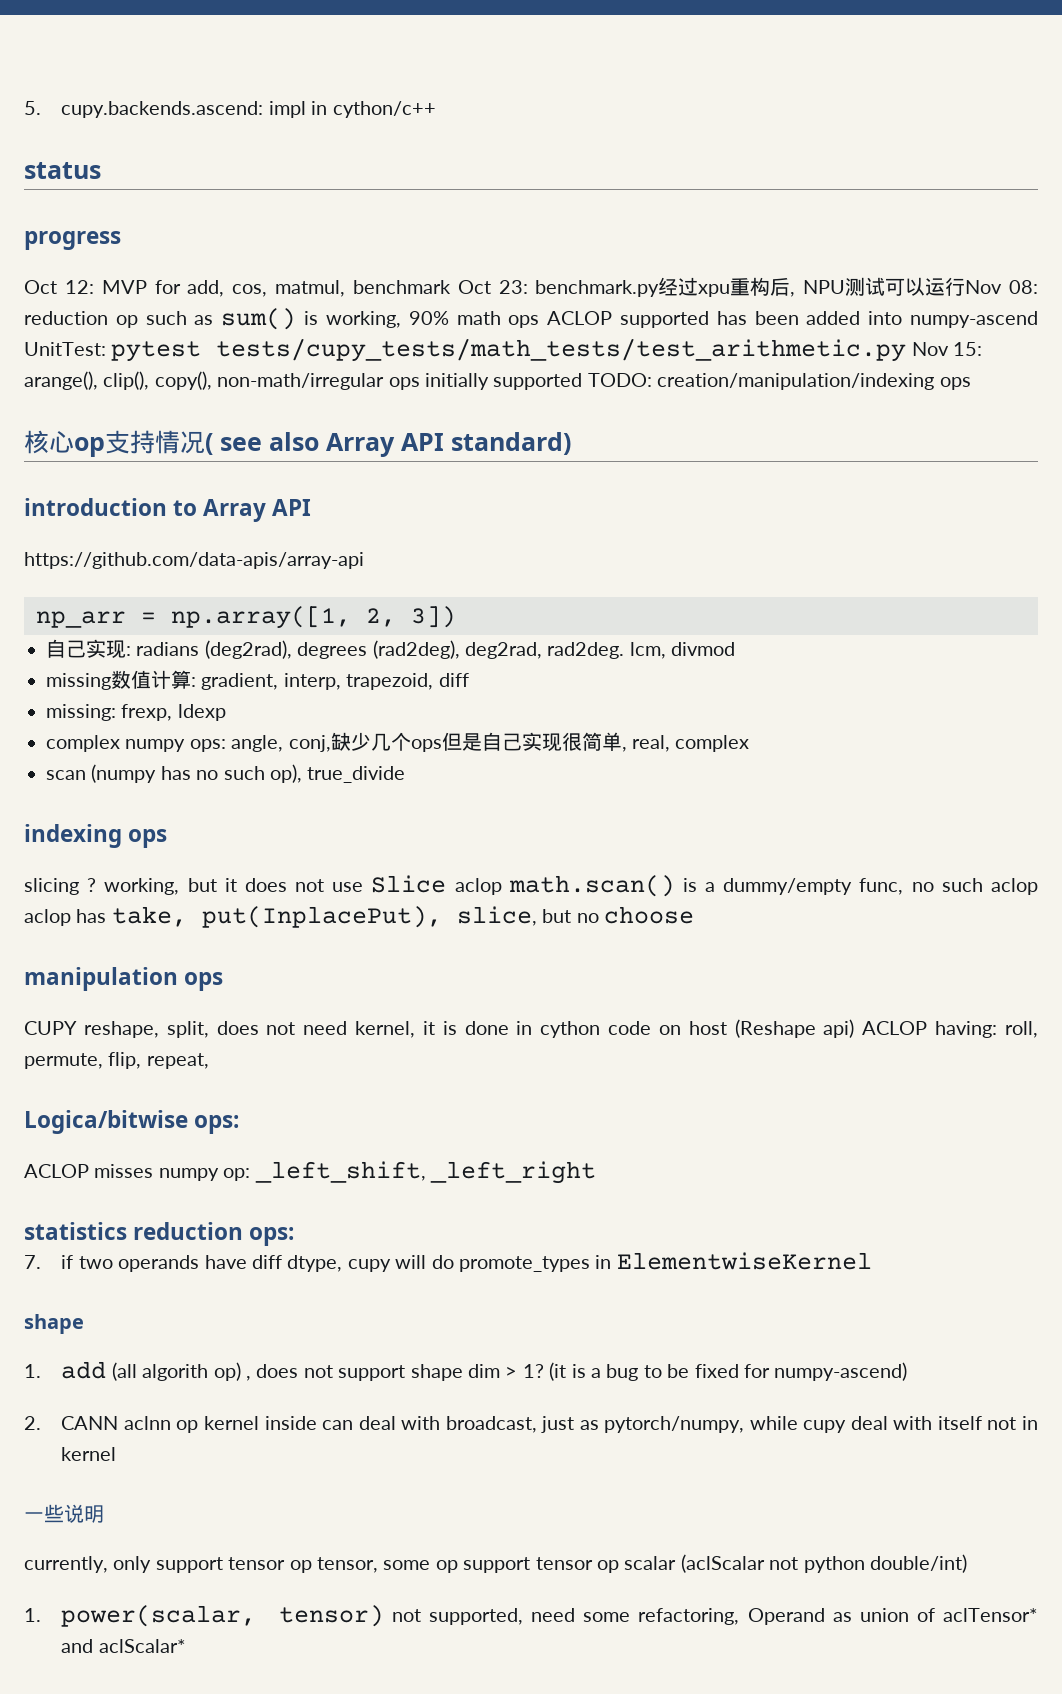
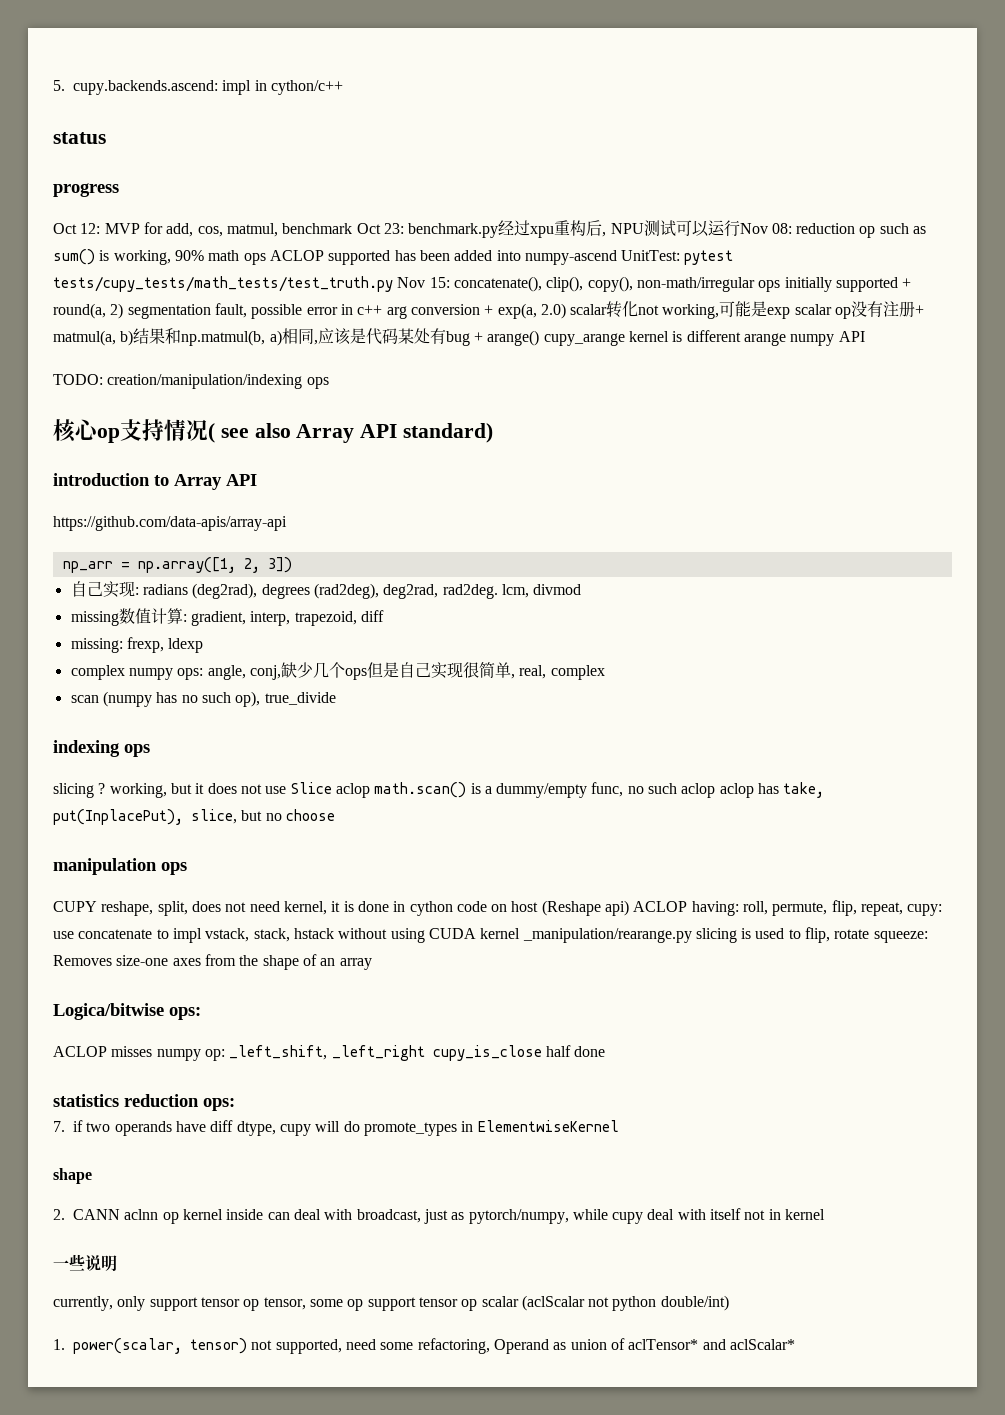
- Oct 12: MVP for add, cos, matmul, benchmark Oct 23: benchmark.py经过xpu重构后, NPU测试可以运行Nov 08: reduction op such as sum() is working, 90% math ops ACLOP supported has been added into numpy-ascend UnitTest: pytest tests/cupy_tests/math_tests/test_arithmetic.py Nov 15: arange(), clip(), copy(), non-math/irregular ops initially supported TODO: creation/manipulation/indexing ops
+ Oct 12: MVP for add, cos, matmul, benchmark Oct 23: benchmark.py经过xpu重构后, NPU测试可以运行Nov 08: reduction op such as sum() is working, 90% math ops ACLOP supported has been added into numpy-ascend UnitTest: pytest tests/cupy_tests/math_tests/test_truth.py Nov 15: concatenate(), clip(), copy(), non-math/irregular ops initially supported + round(a, 2) segmentation fault, possible error in c++ arg conversion + exp(a, 2.0) scalar转化not working,可能是exp scalar op没有注册+ matmul(a, b)结果和np.matmul(b, a)相同,应该是代码某处有bug + arange() cupy_arange kernel is different arange numpy API
+ TODO: creation/manipulation/indexing ops
- CUPY reshape, split, does not need kernel, it is done in cython code on host (Reshape api) ACLOP having: roll, permute, flip, repeat,
+ CUPY reshape, split, does not need kernel, it is done in cython code on host (Reshape api) ACLOP having: roll, permute, flip, repeat, cupy: use concatenate to impl vstack, stack, hstack without using CUDA kernel _manipulation/rearange.py slicing is used to flip, rotate squeeze: Removes size-one axes from the shape of an array
- ACLOP misses numpy op: _left_shift, _left_right
+ ACLOP misses numpy op: _left_shift, _left_right cupy_is_close half done
- 1. add (all algorith op) , does not support shape dim > 1? (it is a bug to be fixed for numpy-ascend)

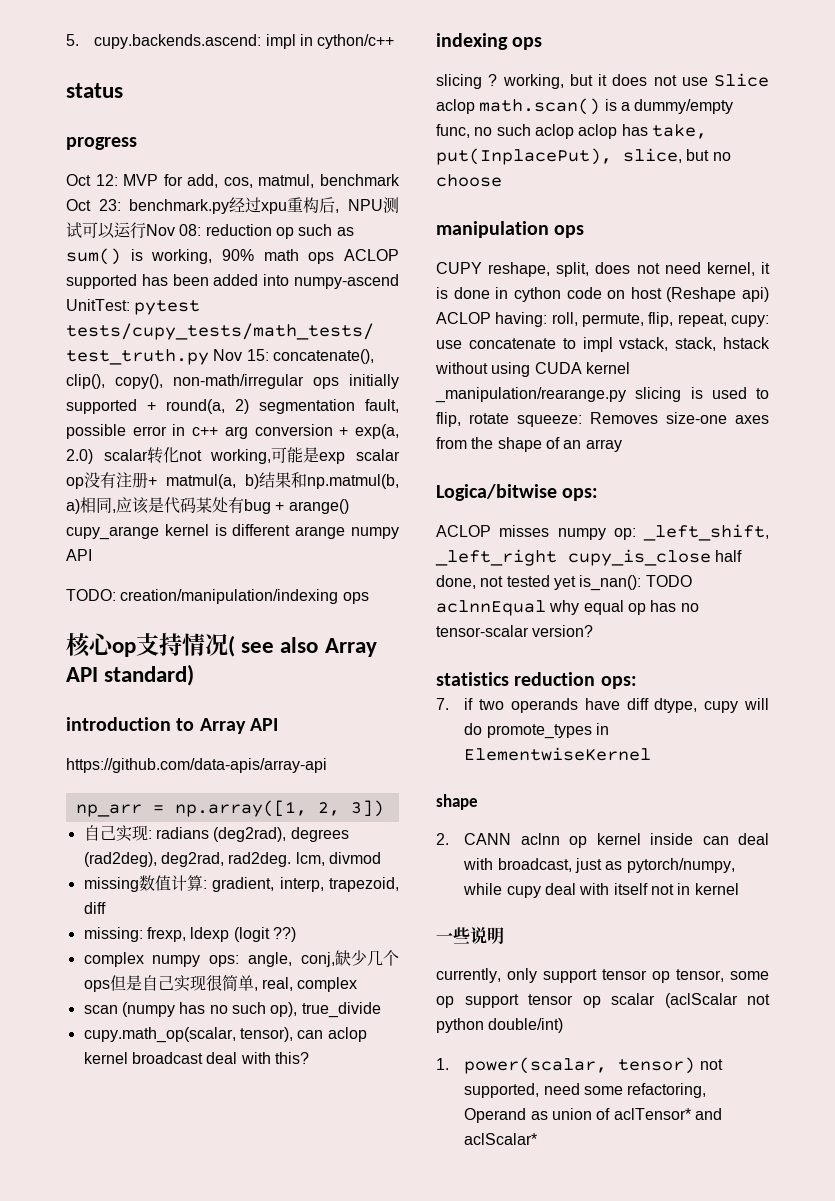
- missing: frexp, ldexp
+ missing: frexp, ldexp (logit ??)
+ cupy.math_op(scalar, tensor), can aclop kernel broadcast deal with this?
- ACLOP misses numpy op: _left_shift, _left_right cupy_is_close half done
+ ACLOP misses numpy op: _left_shift, _left_right cupy_is_close half done, not tested yet is_nan(): TODO aclnnEqual why equal op has no tensor-scalar version?

